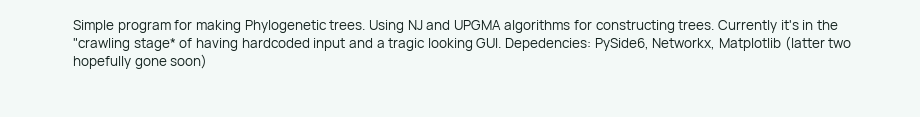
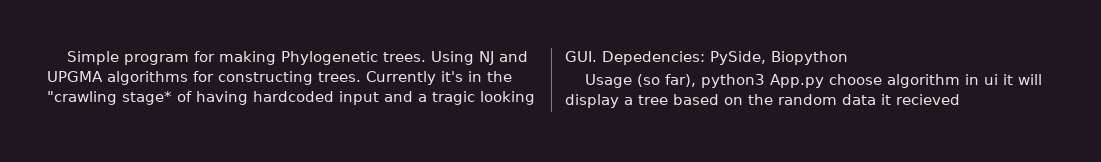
- Currently it's in the "crawling stage* of having hardcoded input and a tragic looking GUI. Depedencies: PySide6, Networkx, Matplotlib (latter two hopefully gone soon)
+ Currently it's in the "crawling stage* of having hardcoded input and a tragic looking GUI. Depedencies: PySide, Biopython
+ Usage (so far), python3 App.py choose algorithm in ui it will display a tree based on the random data it recieved

